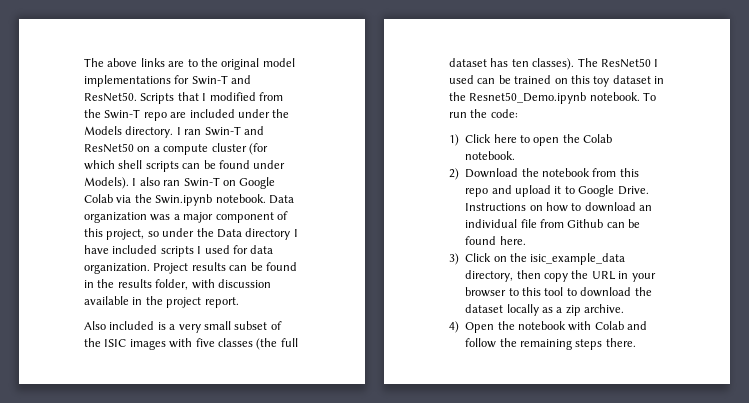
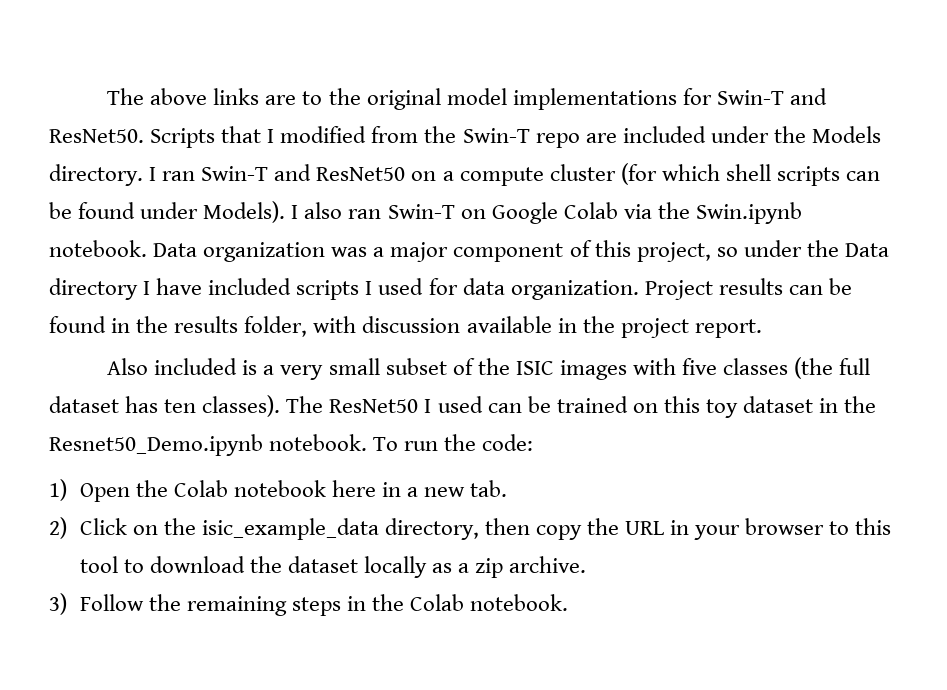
- 1) Click here to open the Colab notebook.
- 2) Download the notebook from this repo and upload it to Google Drive. Instructions on how to download an individual file from Github can be found here.
- 3) Click on the isic_example_data directory, then copy the URL in your browser to this tool to download the dataset locally as a zip archive.
+ 1) Open the Colab notebook here in a new tab.
+ 2) Click on the isic_example_data directory, then copy the URL in your browser to this tool to download the dataset locally as a zip archive.
- 4) Open the notebook with Colab and follow the remaining steps there.
+ 3) Follow the remaining steps in the Colab notebook.

